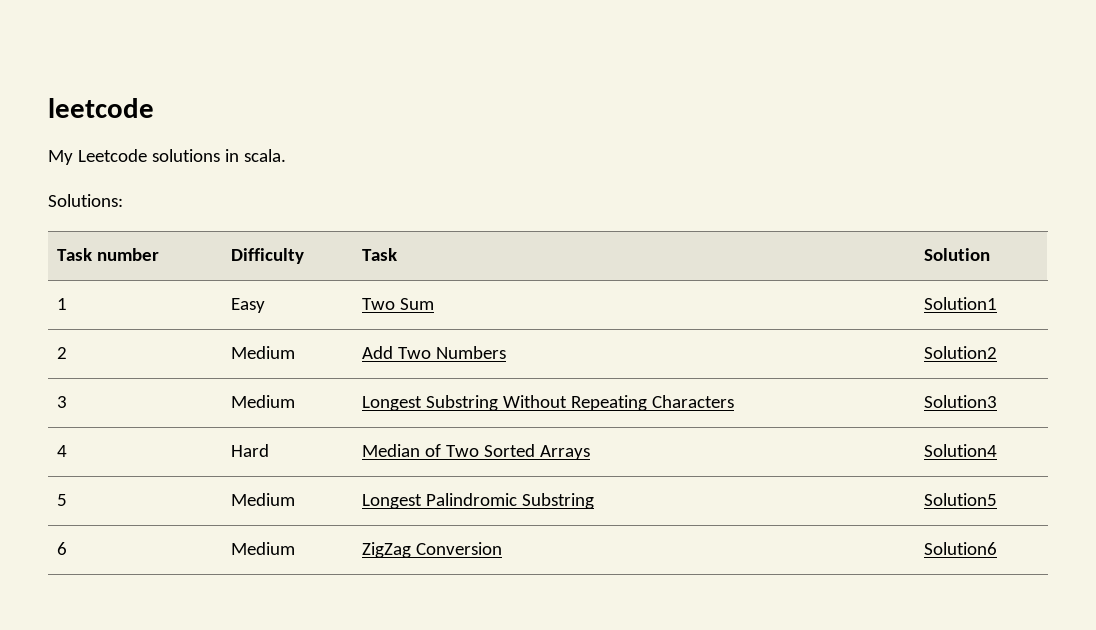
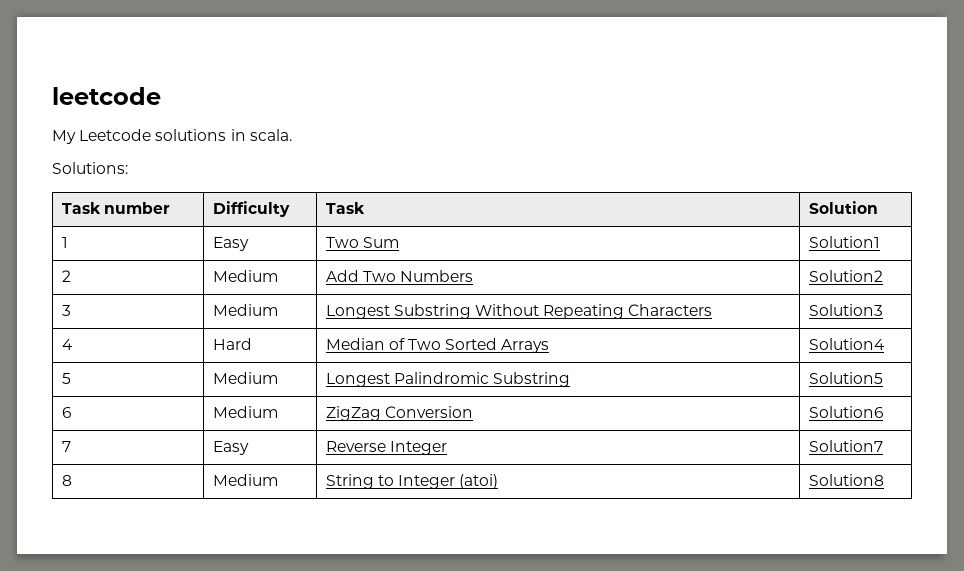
+ 7 | Easy | Reverse Integer | Solution7
+ 8 | Medium | String to Integer (atoi) | Solution8

